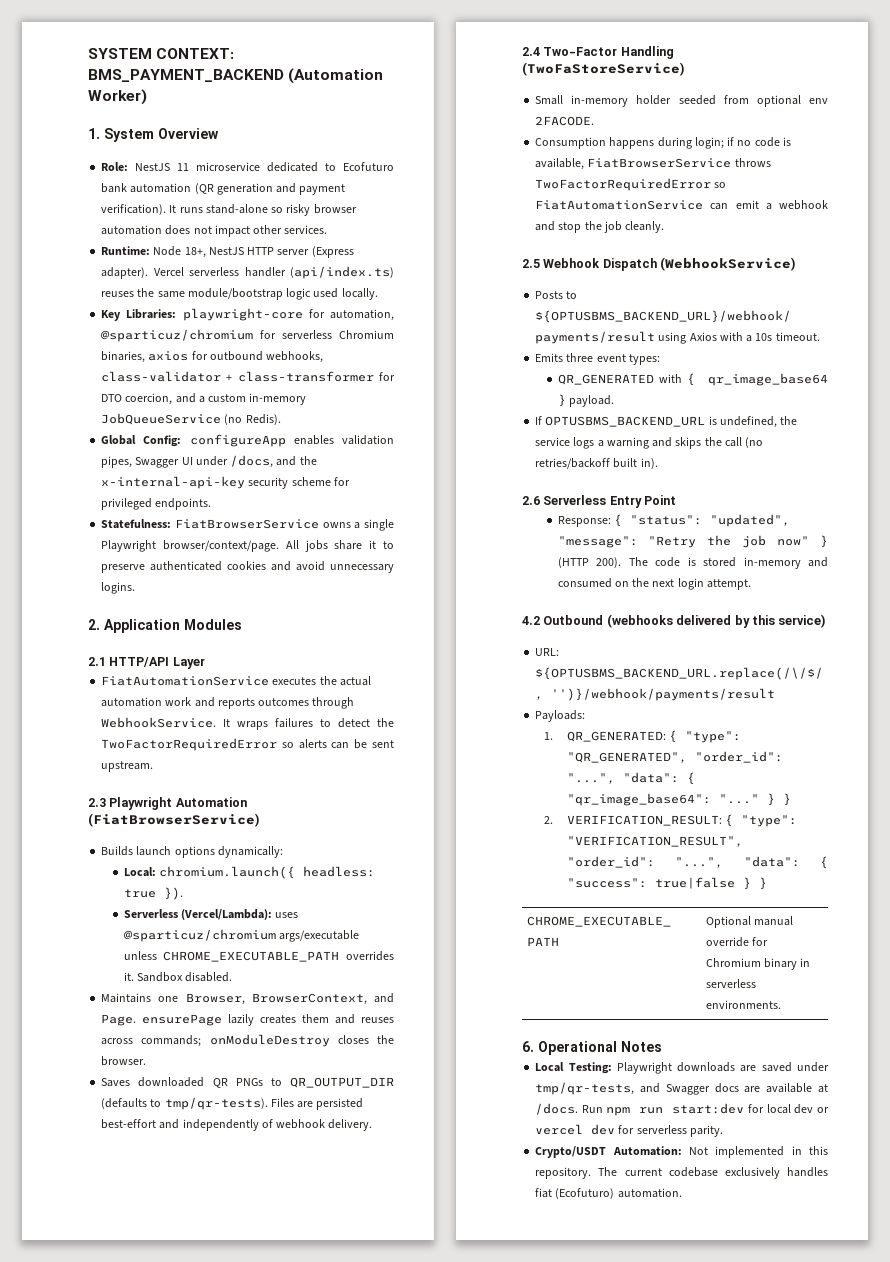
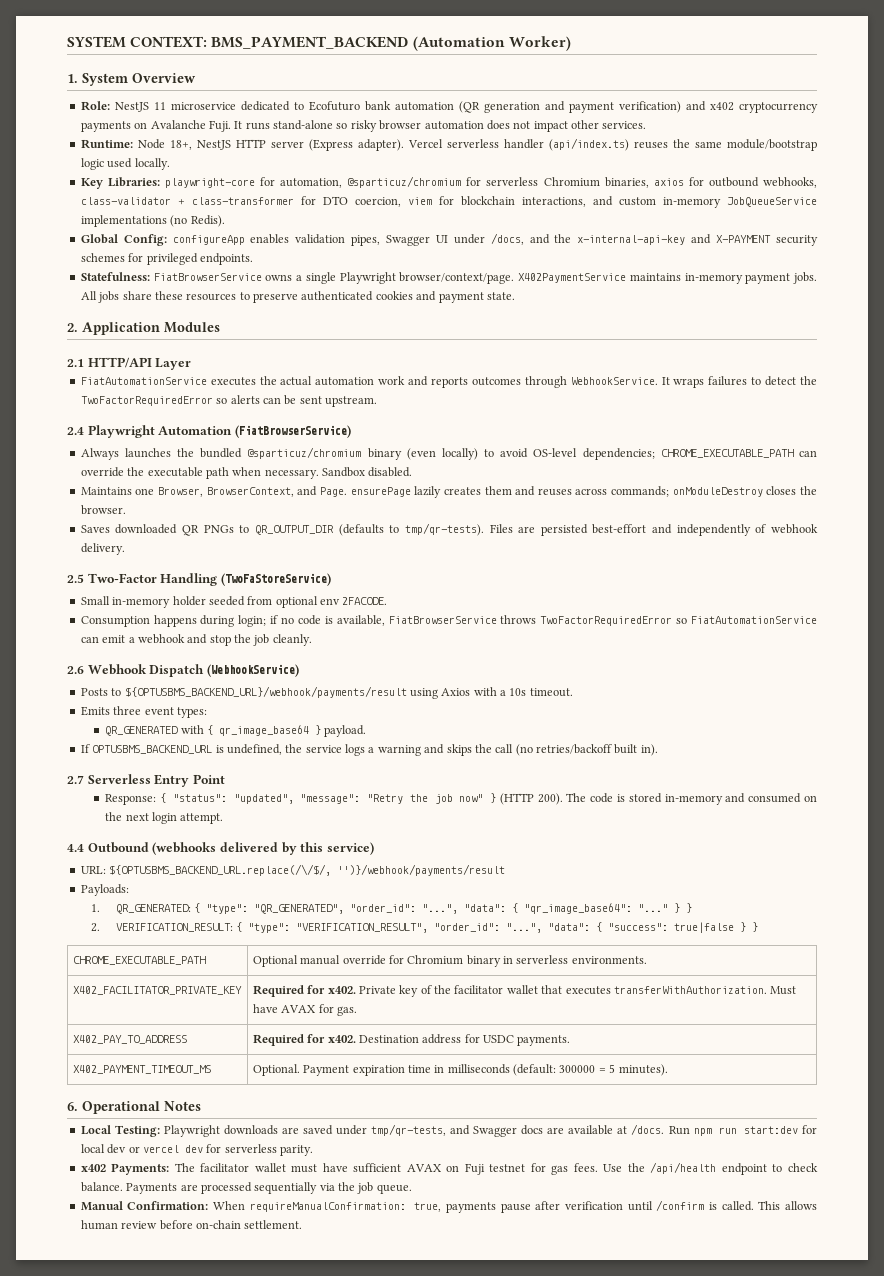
- Role: NestJS 11 microservice dedicated to Ecofuturo bank automation (QR generation and payment verification).
+ Role: NestJS 11 microservice dedicated to Ecofuturo bank automation (QR generation and payment verification) and x402 cryptocurrency payments on Avalanche Fuji.
- Key Libraries: playwright-core for automation, @sparticuz/chromium for serverless Chromium binaries, axios for outbound webhooks, class-validator + class-transformer for DTO coercion, and a custom in-memory JobQueueService (no Redis).
+ Key Libraries: playwright-core for automation, @sparticuz/chromium for serverless Chromium binaries, axios for outbound webhooks, class-validator + class-transformer for DTO coercion, viem for blockchain interactions, and custom in-memory JobQueueService implementations (no Redis).
- Global Config: configureApp enables validation pipes, Swagger UI under /docs, and the x-internal-api-key security scheme for privileged endpoints.
+ Global Config: configureApp enables validation pipes, Swagger UI under /docs, and the x-internal-api-key and X-PAYMENT security schemes for privileged endpoints.
+ X402PaymentService maintains in-memory payment jobs.
- All jobs share it to preserve authenticated cookies and avoid unnecessary logins.
+ All jobs share these resources to preserve authenticated cookies and payment state.
- 2.3 Playwright Automation (FiatBrowserService)
+ 2.4 Playwright Automation (FiatBrowserService)
- Builds launch options dynamically:
- Local: chromium.launch({ headless: true }).
- Serverless (Vercel/Lambda): uses @sparticuz/chromium args/executable unless CHROME_EXECUTABLE_PATH overrides it.
+ Always launches the bundled @sparticuz/chromium binary (even locally) to avoid OS-level dependencies; CHROME_EXECUTABLE_PATH can override the executable path when necessary.
- 2.4 Two-Factor Handling (TwoFaStoreService)
+ 2.5 Two-Factor Handling (TwoFaStoreService)
- 2.5 Webhook Dispatch (WebhookService)
+ 2.6 Webhook Dispatch (WebhookService)
- 2.6 Serverless Entry Point
+ 2.7 Serverless Entry Point
- 4.2 Outbound (webhooks delivered by this service)
+ 4.4 Outbound (webhooks delivered by this service)
+ X402_FACILITATOR_PRIVATE_KEY | Required for x402. Private key of the facilitator wallet that executes transferWithAuthorization. Must have AVAX for gas.
+ X402_PAY_TO_ADDRESS | Required for x402. Destination address for USDC payments.
+ X402_PAYMENT_TIMEOUT_MS | Optional. Payment expiration time in milliseconds (default: 300000 = 5 minutes).
- Crypto/USDT Automation: Not implemented in this repository. The current codebase exclusively handles fiat (Ecofuturo) automation.
+ x402 Payments: The facilitator wallet must have sufficient AVAX on Fuji testnet for gas fees. Use the /api/health endpoint to check balance. Payments are processed sequentially via the job queue.
+ Manual Confirmation: When requireManualConfirmation: true, payments pause after verification until /confirm is called. This allows human review before on-chain settlement.

